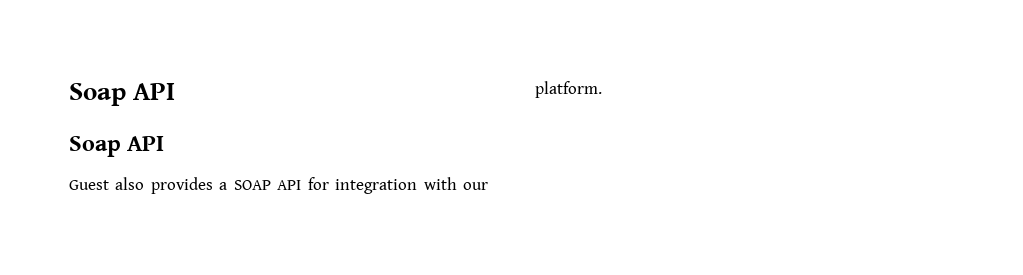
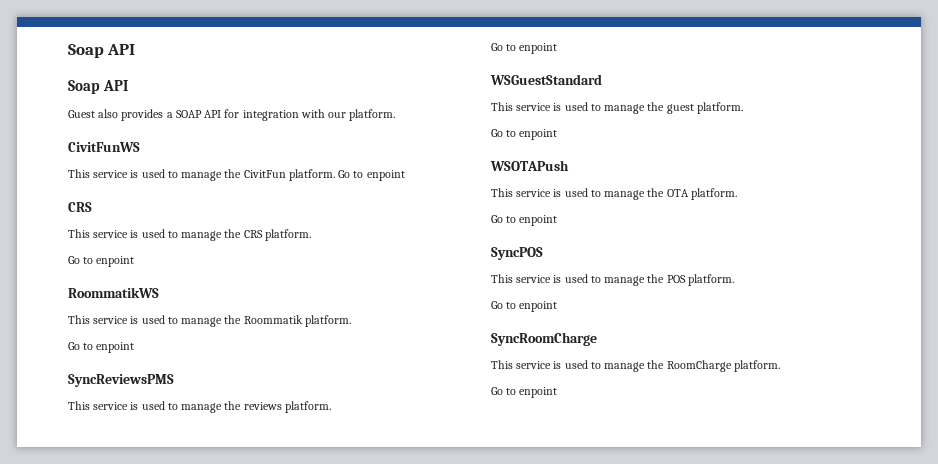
+ CivitFunWS
+ This service is used to manage the CivitFun platform. Go to enpoint
+ CRS
+ This service is used to manage the CRS platform.
+ Go to enpoint
+ RoommatikWS
+ This service is used to manage the Roommatik platform.
+ Go to enpoint
+ SyncReviewsPMS
+ This service is used to manage the reviews platform.
+ Go to enpoint
+ WSGuestStandard
+ This service is used to manage the guest platform.
+ Go to enpoint
+ WSOTAPush
+ This service is used to manage the OTA platform.
+ Go to enpoint
+ SyncPOS
+ This service is used to manage the POS platform.
+ Go to enpoint
+ SyncRoomCharge
+ This service is used to manage the RoomCharge platform.
+ Go to enpoint

